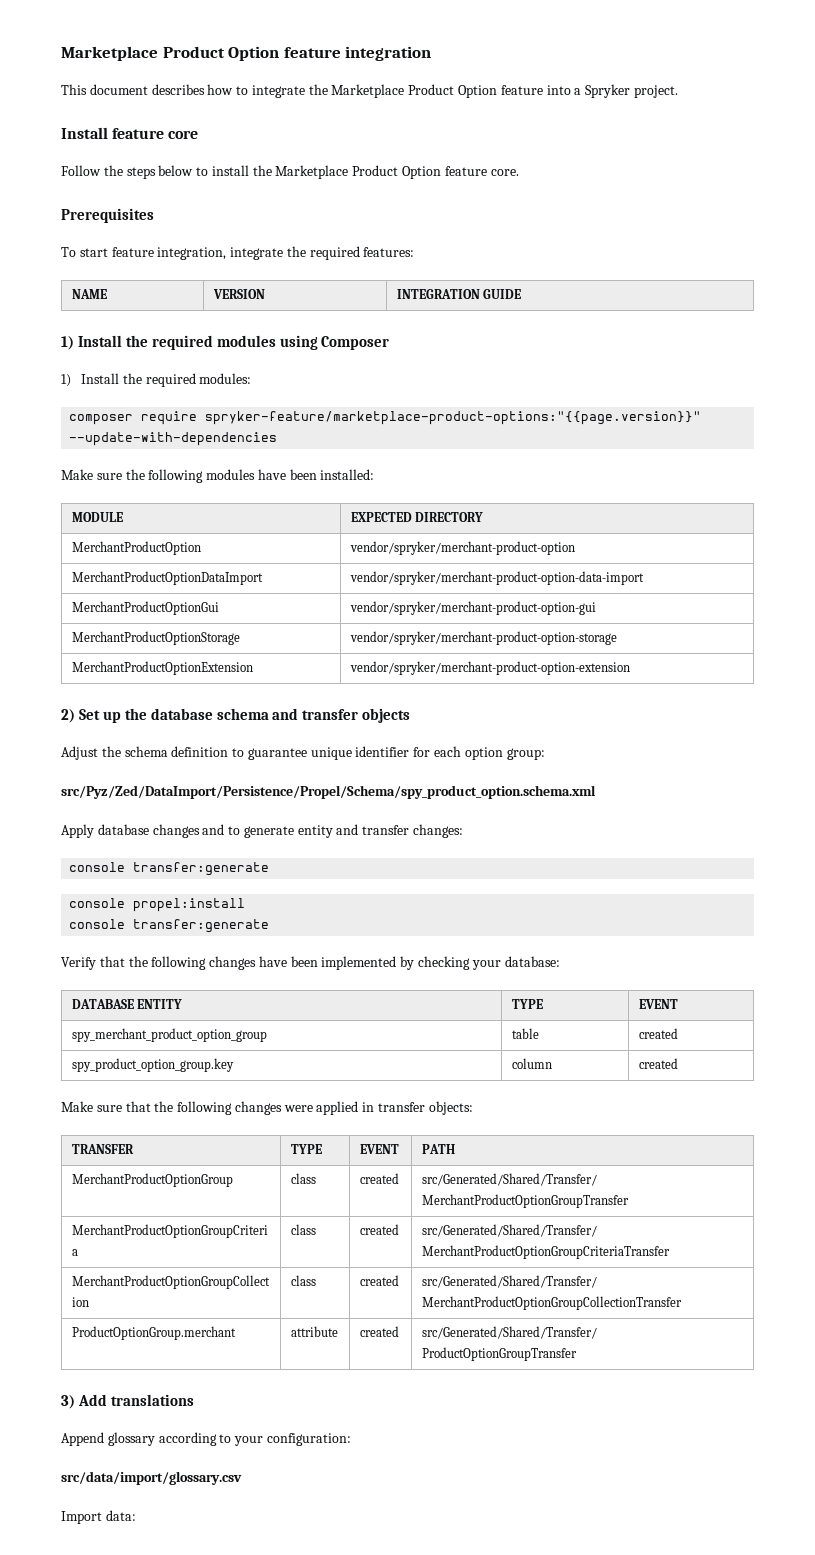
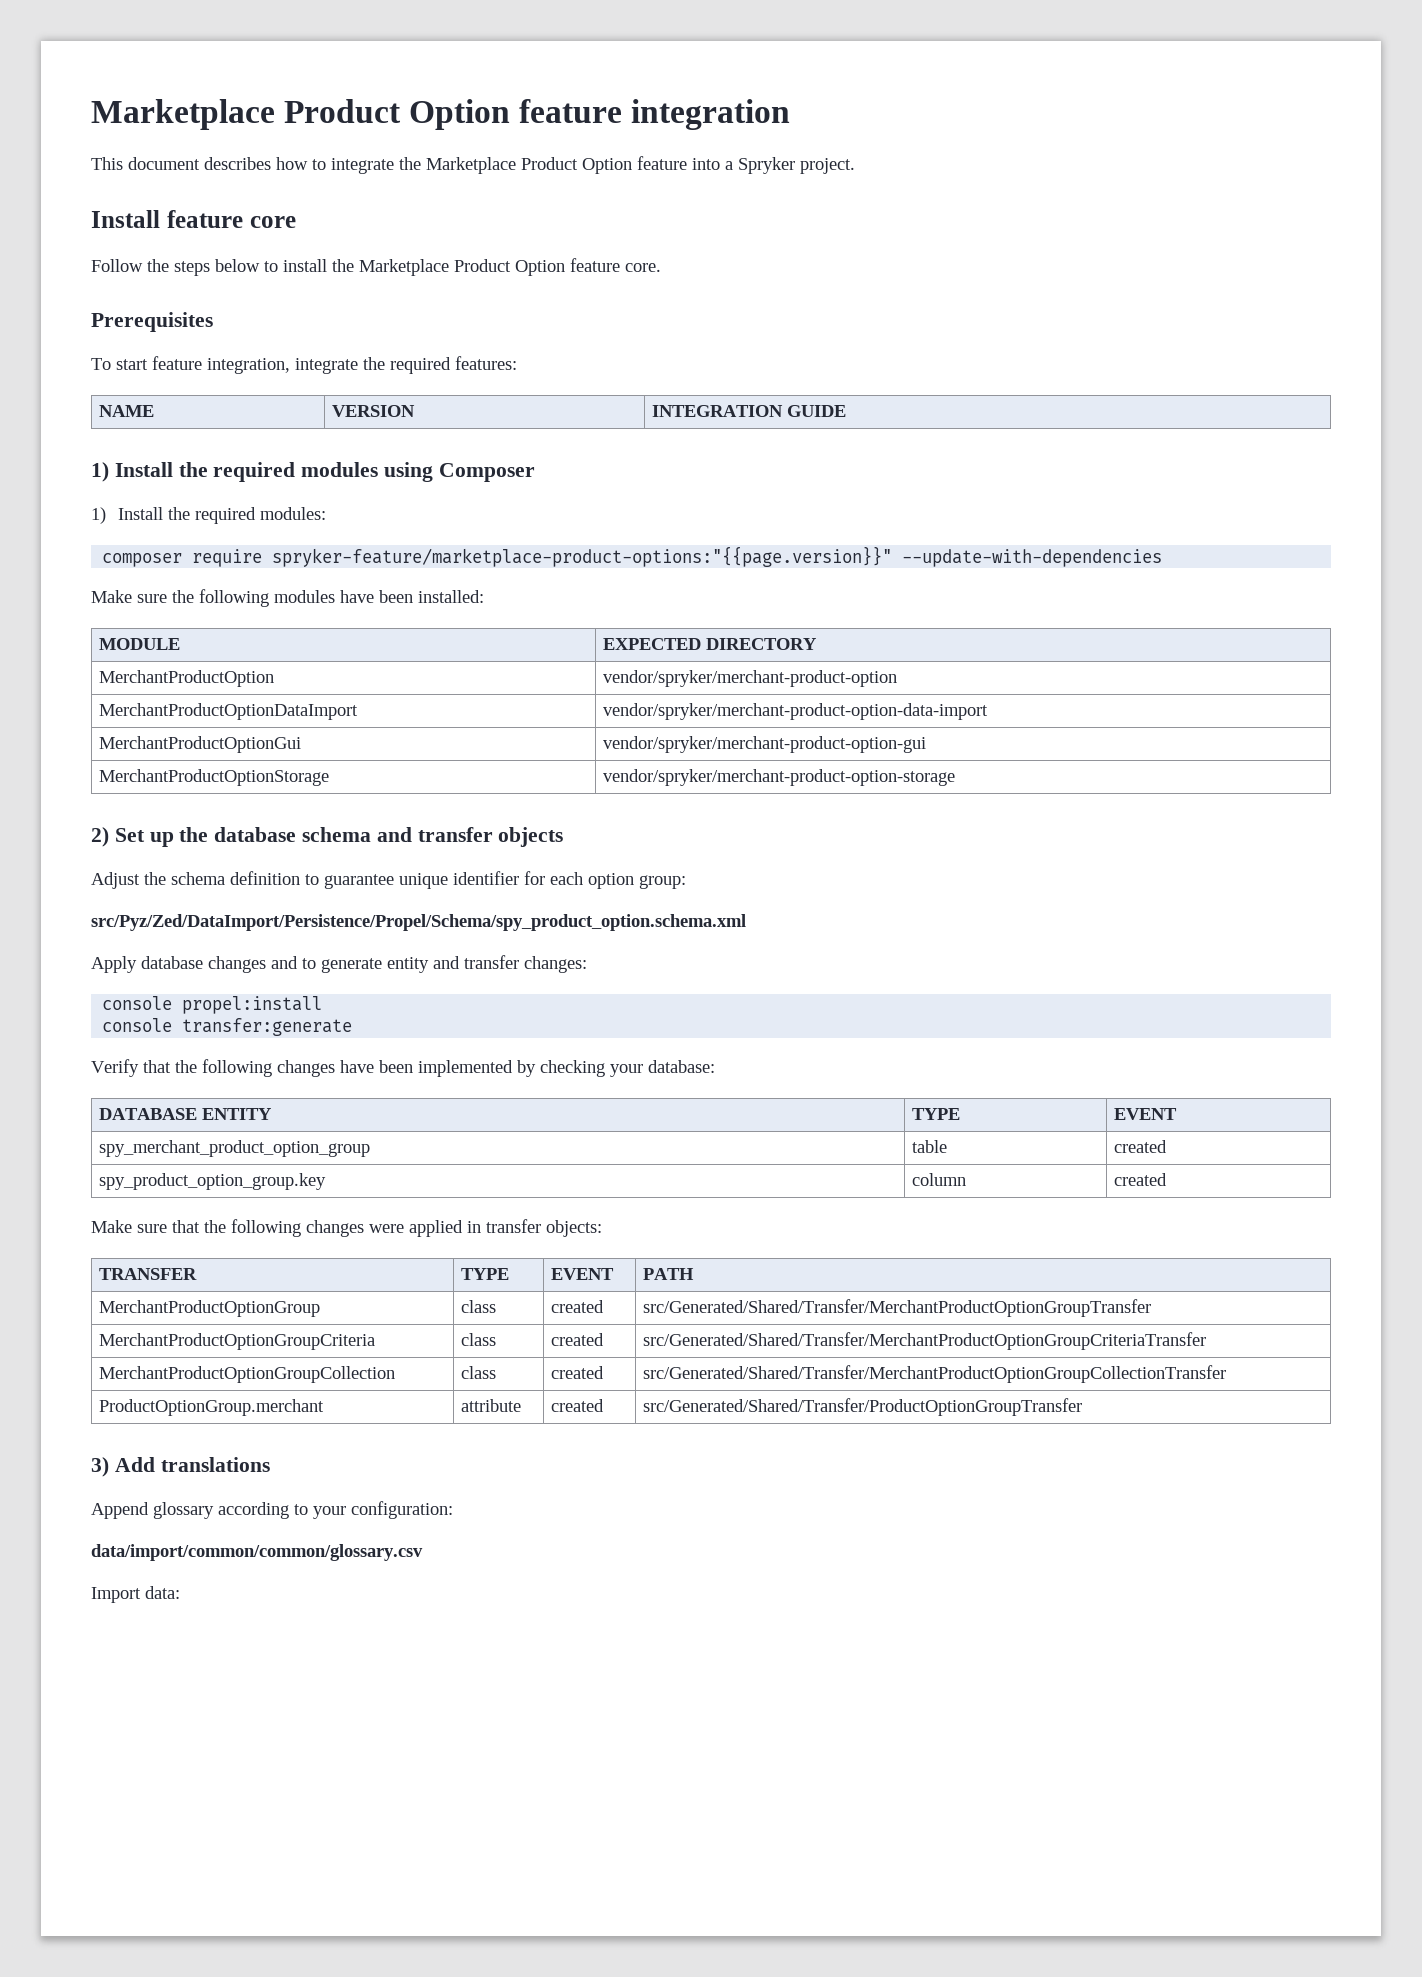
- MerchantProductOptionExtension | vendor/spryker/merchant-product-option-extension
  Apply database changes and to generate entity and transfer changes:
- console transfer:generate
- src/data/import/glossary.csv
+ data/import/common/common/glossary.csv

